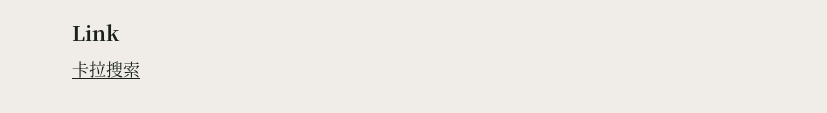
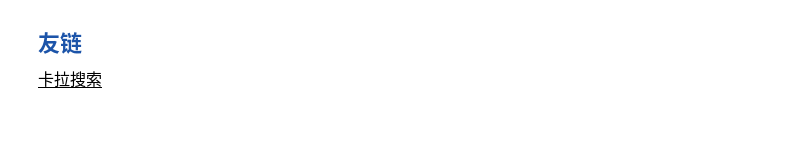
- Link
+ 友链

